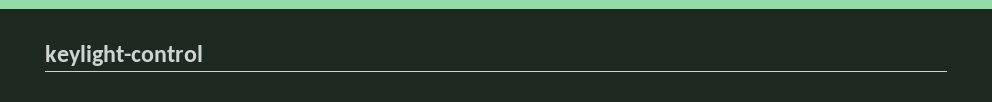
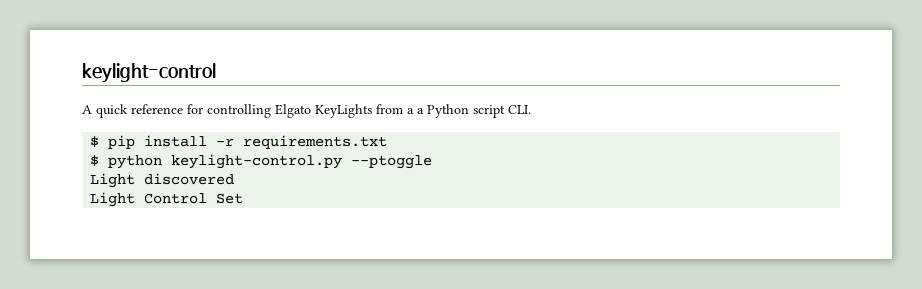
+ A quick reference for controlling Elgato KeyLights from a a Python script CLI.
+ $ pip install -r requirements.txt
+ $ python keylight-control.py --ptoggle
+ Light discovered
+ Light Control Set

